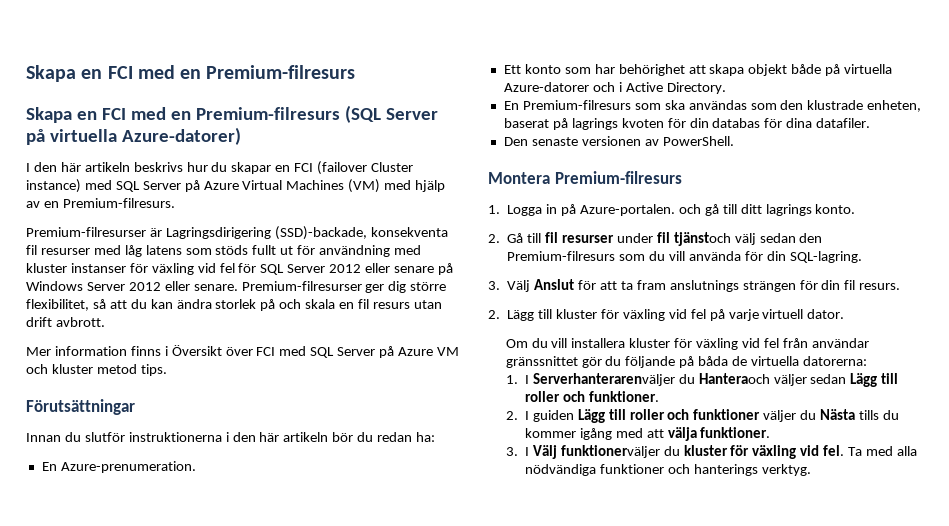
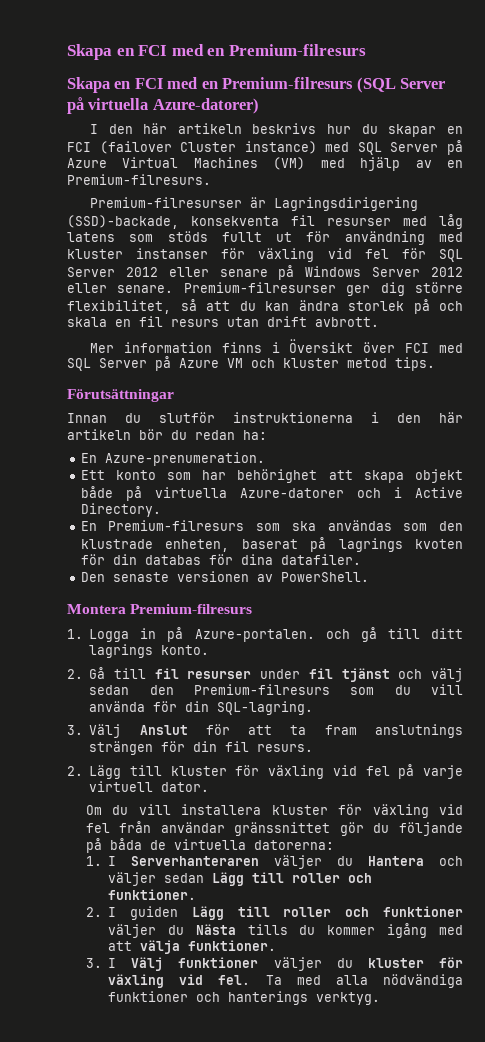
- 2. Gå till fil resurser under fil tjänstoch välj sedan den Premium-filresurs som du vill använda för din SQL-lagring.
+ 2. Gå till fil resurser under fil tjänst och välj sedan den Premium-filresurs som du vill använda för din SQL-lagring.
- 1. I Serverhanterarenväljer du Hanteraoch väljer sedan Lägg till roller och funktioner.
+ 1. I Serverhanteraren väljer du Hantera och väljer sedan Lägg till roller och funktioner.
- 3. I Välj funktionerväljer du kluster för växling vid fel.
+ 3. I Välj funktioner väljer du kluster för växling vid fel.

